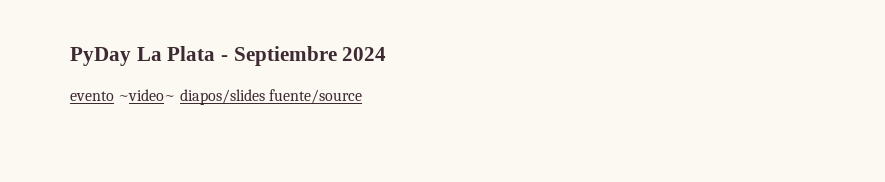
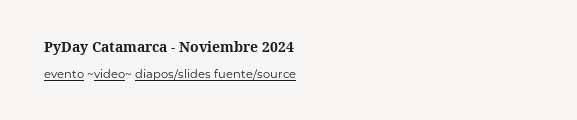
- PyDay La Plata - Septiembre 2024
+ PyDay Catamarca - Noviembre 2024

